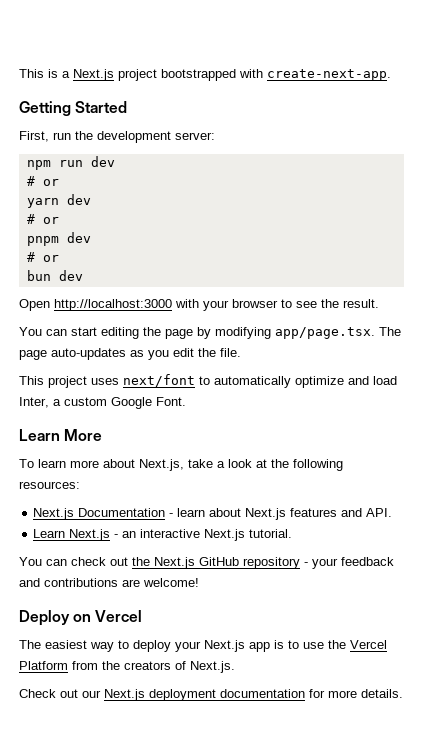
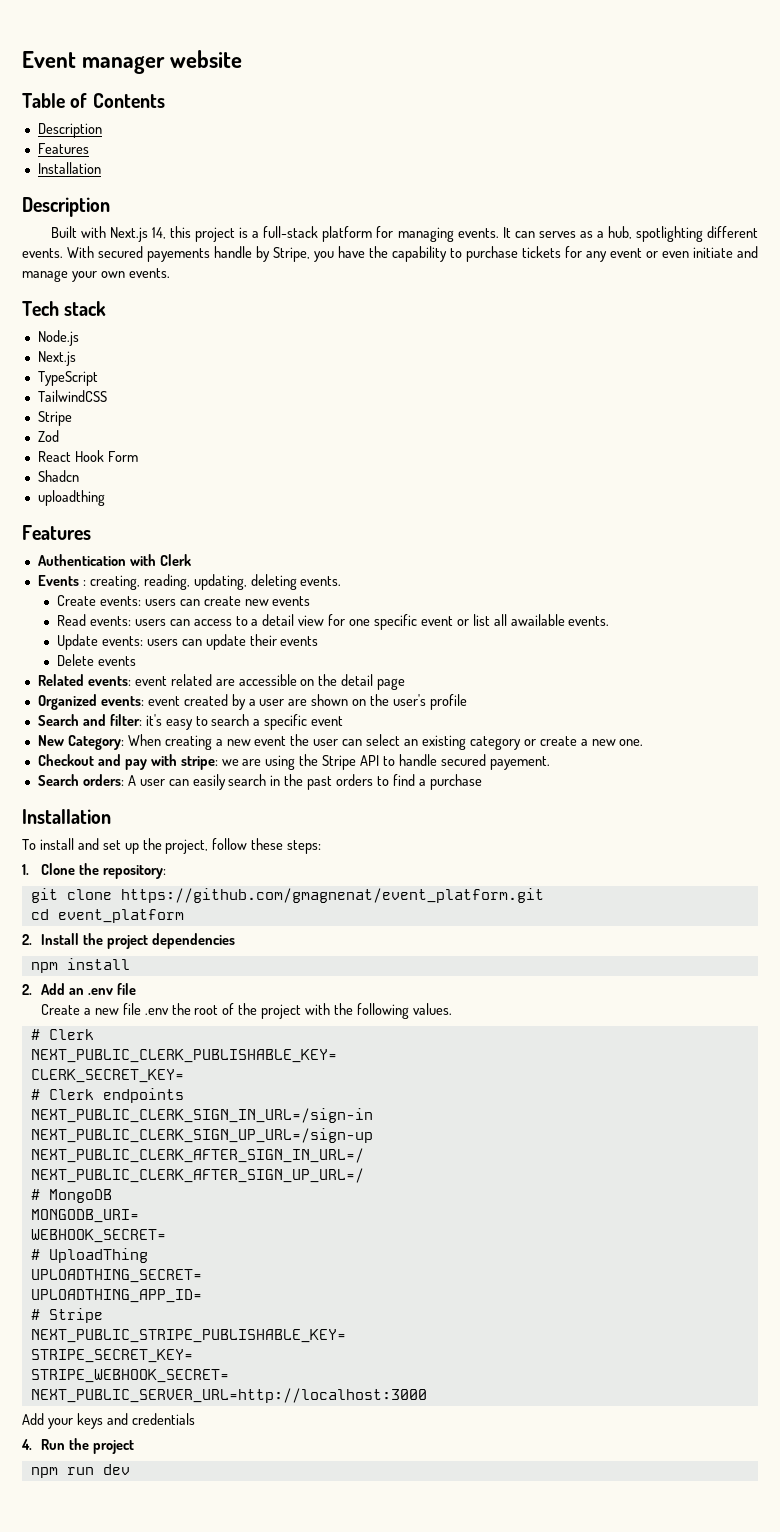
- This is a Next.js project bootstrapped with create-next-app.
- Getting Started
- First, run the development server:
+ Event manager website
+ Table of Contents
+ Description
+ Features
+ Installation
+ Description
+ Built with Next.js 14, this project is a full-stack platform for managing events. It can serves as a hub, spotlighting different events. With secured payements handle by Stripe, you have the capability to purchase tickets for any event or even initiate and manage your own events.
+ Tech stack
+ Node.js
+ Next.js
+ TypeScript
+ TailwindCSS
+ Stripe
+ Zod
+ React Hook Form
+ Shadcn
+ uploadthing
+ Features
+ Authentication with Clerk
+ Events : creating, reading, updating, deleting events.
+ Create events: users can create new events
+ Read events: users can access to a detail view for one specific event or list all awailable events.
+ Update events: users can update their events
+ Delete events
+ Related events: event related are accessible on the detail page
+ Organized events: event created by a user are shown on the user's profile
+ Search and filter: it's easy to search a specific event
+ New Category: When creating a new event the user can select an existing category or create a new one.
+ Checkout and pay with stripe: we are using the Stripe API to handle secured payement.
+ Search orders: A user can easily search in the past orders to find a purchase
+ Installation
+ To install and set up the project, follow these steps:
+ 1. Clone the repository:
+ git clone https://github.com/gmagnenat/event_platform.git
+ cd event_platform
+ 2. Install the project dependencies
+ npm install
+ 2. Add an .env file
+ Create a new file .env the root of the project with the following values.
+ # Clerk
+ NEXT_PUBLIC_CLERK_PUBLISHABLE_KEY=
+ CLERK_SECRET_KEY=
+ # Clerk endpoints
+ NEXT_PUBLIC_CLERK_SIGN_IN_URL=/sign-in
+ NEXT_PUBLIC_CLERK_SIGN_UP_URL=/sign-up
+ NEXT_PUBLIC_CLERK_AFTER_SIGN_IN_URL=/
+ NEXT_PUBLIC_CLERK_AFTER_SIGN_UP_URL=/
+ # MongoDB
+ MONGODB_URI=
+ WEBHOOK_SECRET=
+ # UploadThing
+ UPLOADTHING_SECRET=
+ UPLOADTHING_APP_ID=
+ # Stripe
+ NEXT_PUBLIC_STRIPE_PUBLISHABLE_KEY=
+ STRIPE_SECRET_KEY=
+ STRIPE_WEBHOOK_SECRET=
+ NEXT_PUBLIC_SERVER_URL=http://localhost:3000
+ Add your keys and credentials
+ 4. Run the project
  npm run dev
- # or
- yarn dev
- # or
- pnpm dev
- # or
- bun dev
- Open http://localhost:3000 with your browser to see the result.
- You can start editing the page by modifying app/page.tsx. The page auto-updates as you edit the file.
- This project uses next/font to automatically optimize and load Inter, a custom Google Font.
- Learn More
- To learn more about Next.js, take a look at the following resources:
- Next.js Documentation - learn about Next.js features and API.
- Learn Next.js - an interactive Next.js tutorial.
- You can check out the Next.js GitHub repository - your feedback and contributions are welcome!
- Deploy on Vercel
- The easiest way to deploy your Next.js app is to use the Vercel Platform from the creators of Next.js.
- Check out our Next.js deployment documentation for more details.

